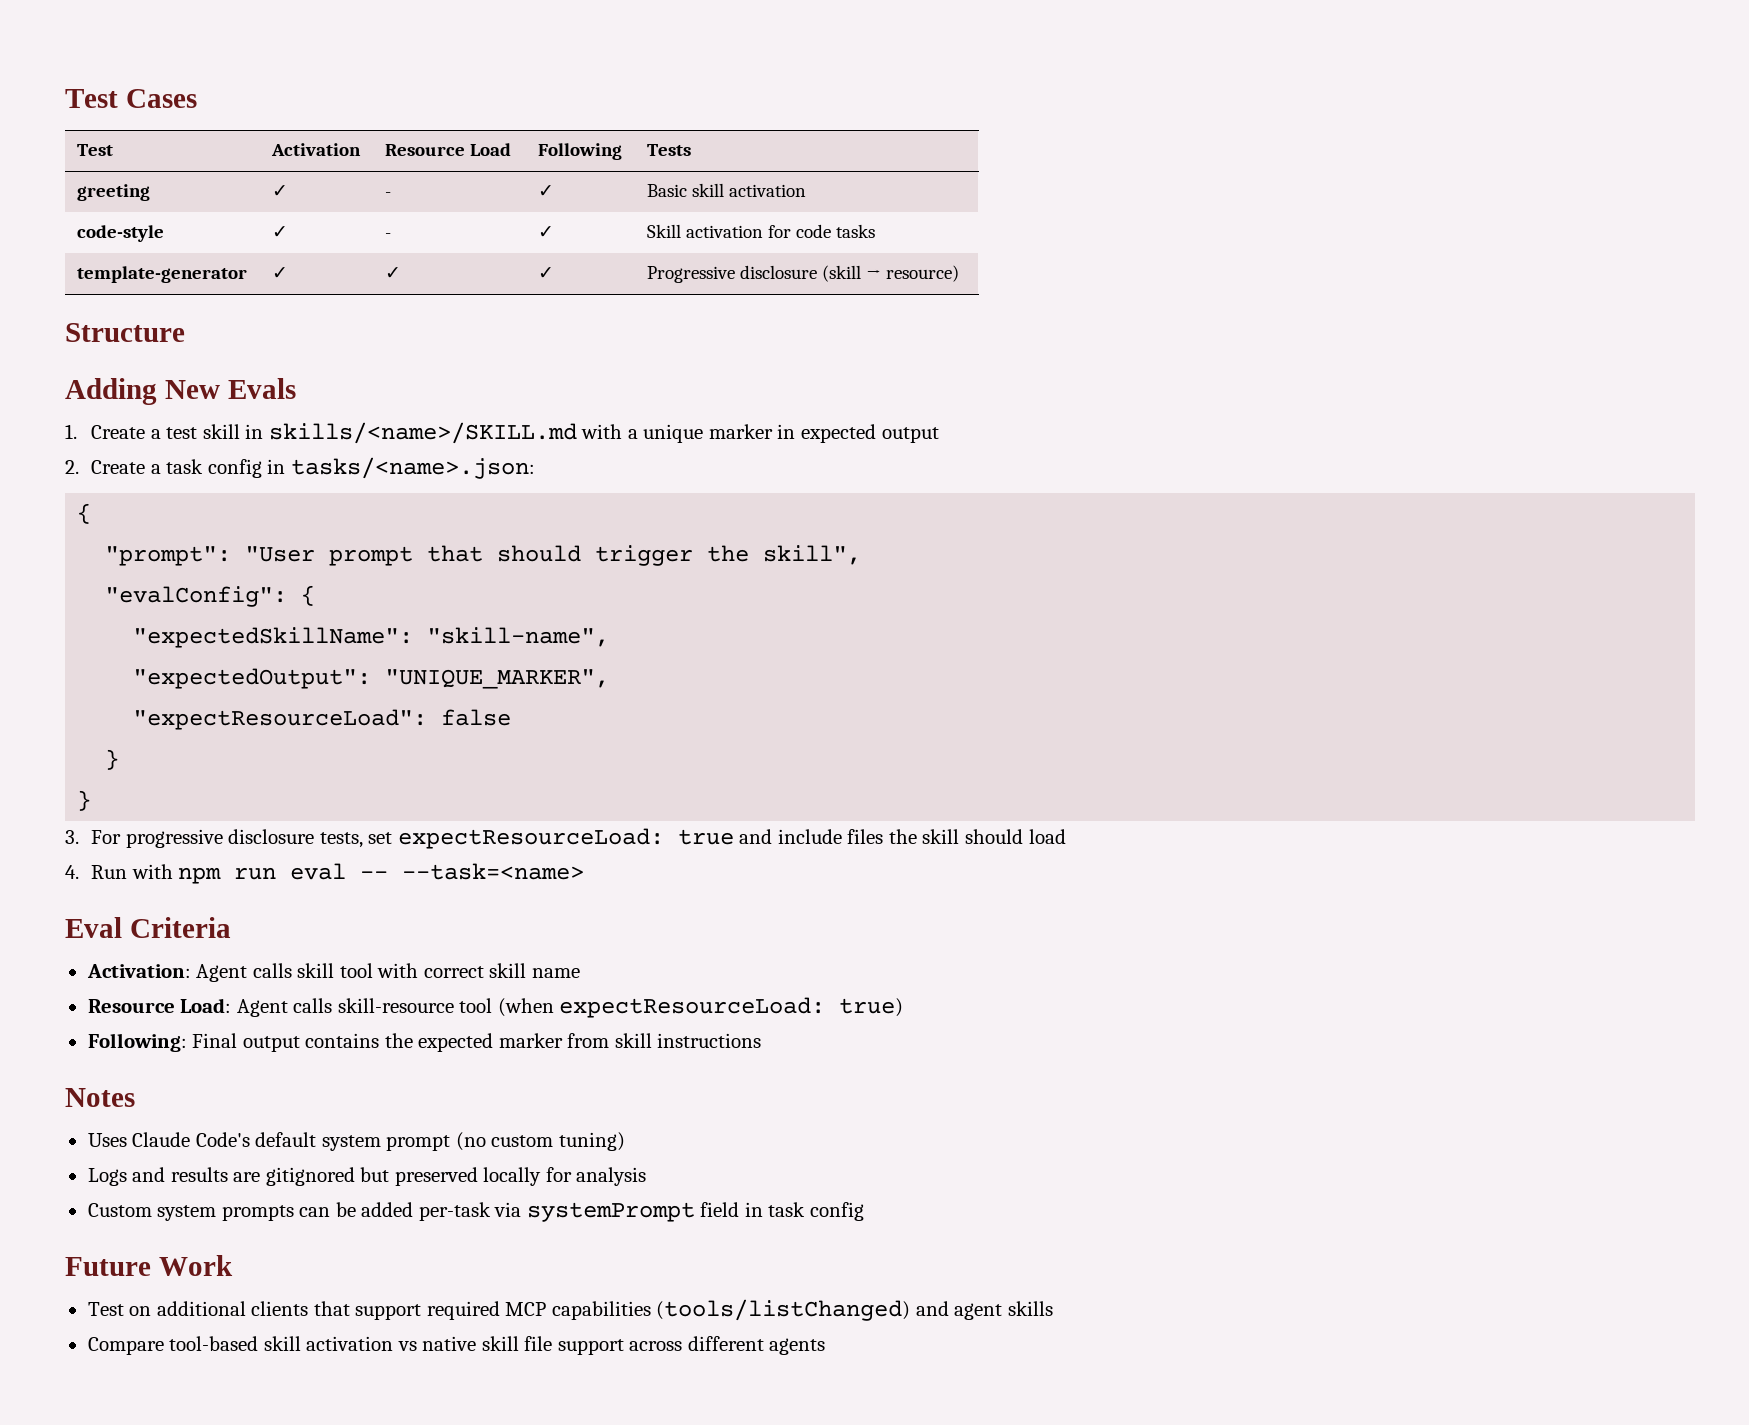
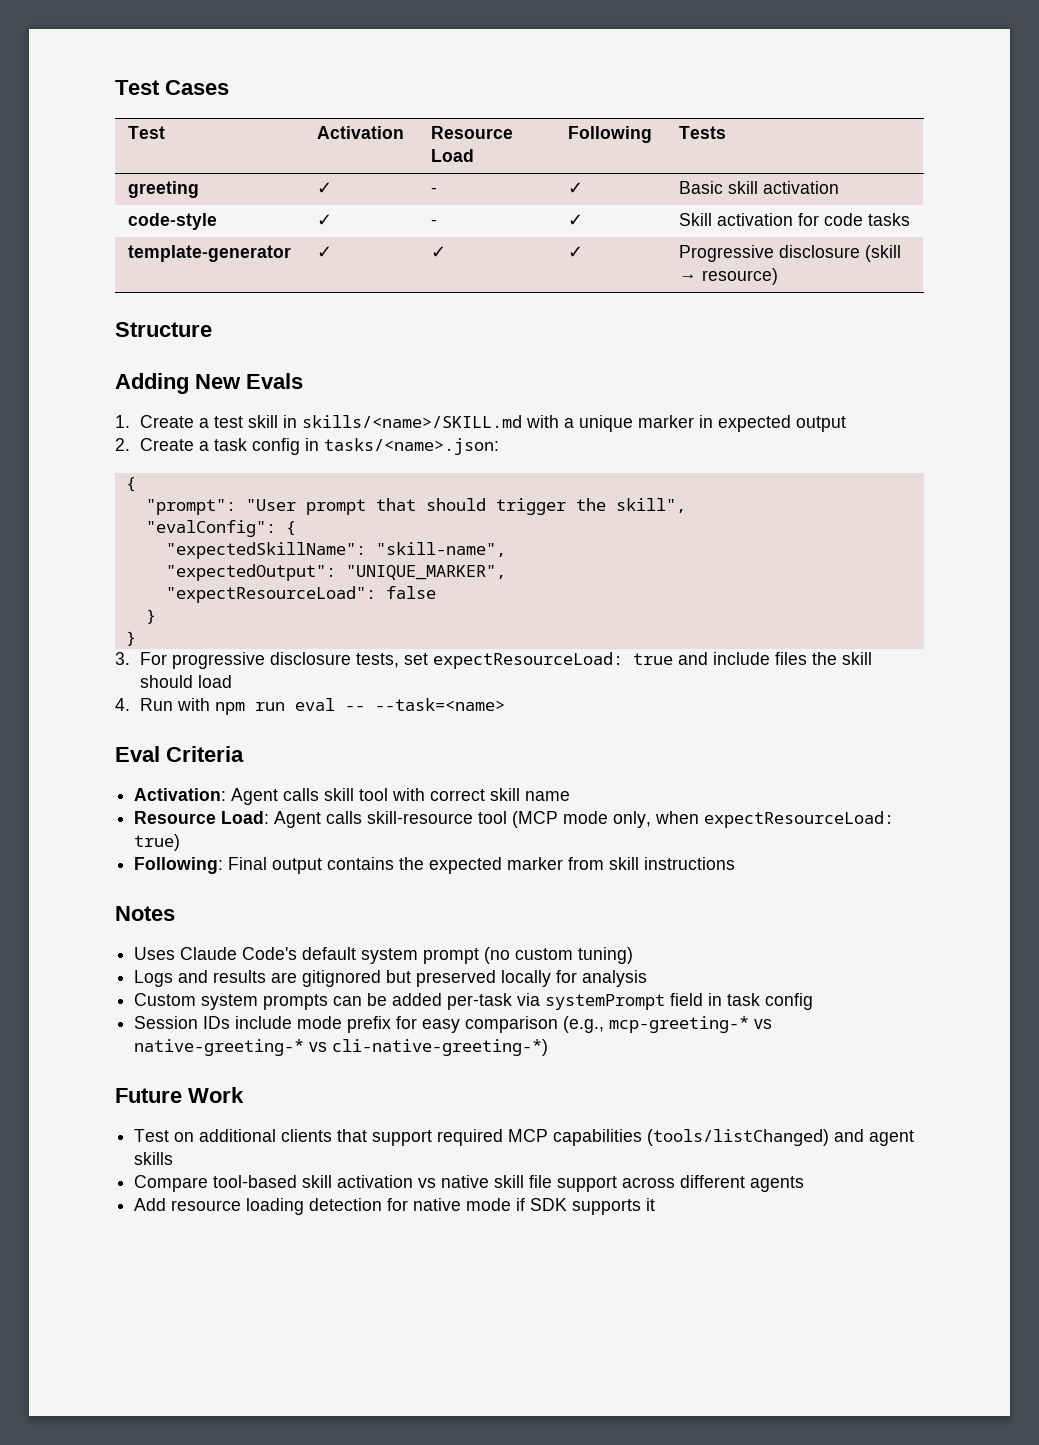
- Resource Load: Agent calls skill-resource tool (when expectResourceLoad: true)
+ Resource Load: Agent calls skill-resource tool (MCP mode only, when expectResourceLoad: true)
+ Session IDs include mode prefix for easy comparison (e.g., mcp-greeting-* vs native-greeting-* vs cli-native-greeting-*)
+ Add resource loading detection for native mode if SDK supports it

